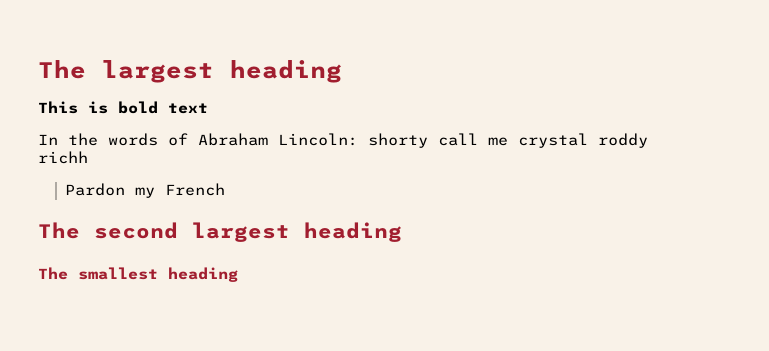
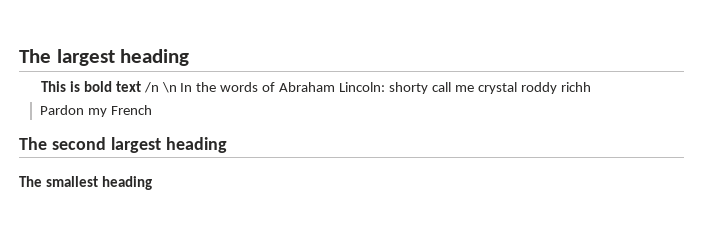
- This is bold text
- In the words of Abraham Lincoln: shorty call me crystal roddy richh
+ This is bold text /n \n In the words of Abraham Lincoln: shorty call me crystal roddy richh

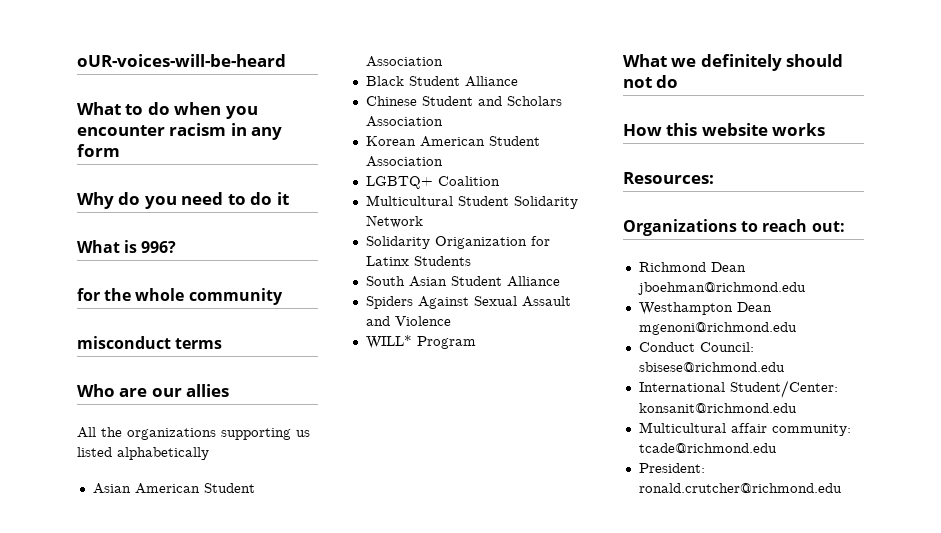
- The largest heading
- This is bold text /n \n In the words of Abraham Lincoln: shorty call me crystal roddy richh
- Pardon my French
- The second largest heading
- The smallest heading
+ oUR-voices-will-be-heard
+ What to do when you encounter racism in any form
+ Why do you need to do it
+ What is 996?
+ for the whole community
+ misconduct terms
+ Who are our allies
+ All the organizations supporting us listed alphabetically
+ Asian American Student Association
+ Black Student Alliance
+ Chinese Student and Scholars Association
+ Korean American Student Association
+ LGBTQ+ Coalition
+ Multicultural Student Solidarity Network
+ Solidarity Origanization for Latinx Students
+ South Asian Student Alliance
+ Spiders Against Sexual Assault and Violence
+ WILL* Program
+ What we definitely should not do
+ How this website works
+ Resources:
+ Organizations to reach out:
+ Richmond Dean jboehman@richmond.edu
+ Westhampton Dean mgenoni@richmond.edu
+ Conduct Council: sbisese@richmond.edu
+ International Student/Center: konsanit@richmond.edu
+ Multicultural affair community: tcade@richmond.edu
+ President: ronald.crutcher@richmond.edu

